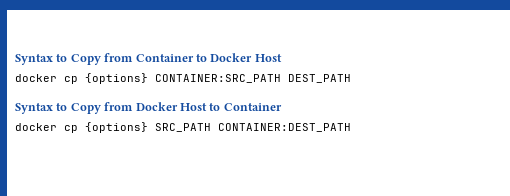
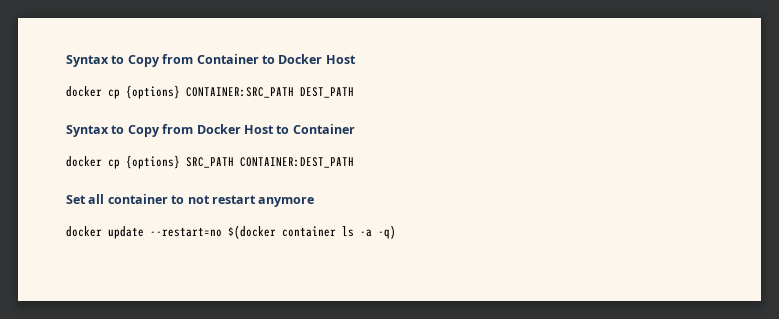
+ Set all container to not restart anymore
+ docker update --restart=no $(docker container ls -a -q)

